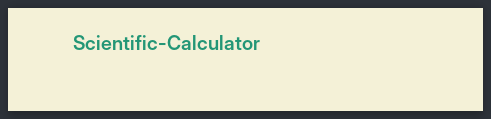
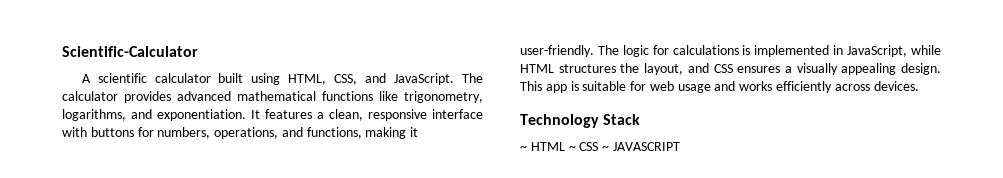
+ A scientific calculator built using HTML, CSS, and JavaScript. The calculator provides advanced mathematical functions like trigonometry, logarithms, and exponentiation. It features a clean, responsive interface with buttons for numbers, operations, and functions, making it user-friendly. The logic for calculations is implemented in JavaScript, while HTML structures the layout, and CSS ensures a visually appealing design. This app is suitable for web usage and works efficiently across devices.
+ Technology Stack
+ ~ HTML ~ CSS ~ JAVASCRIPT

